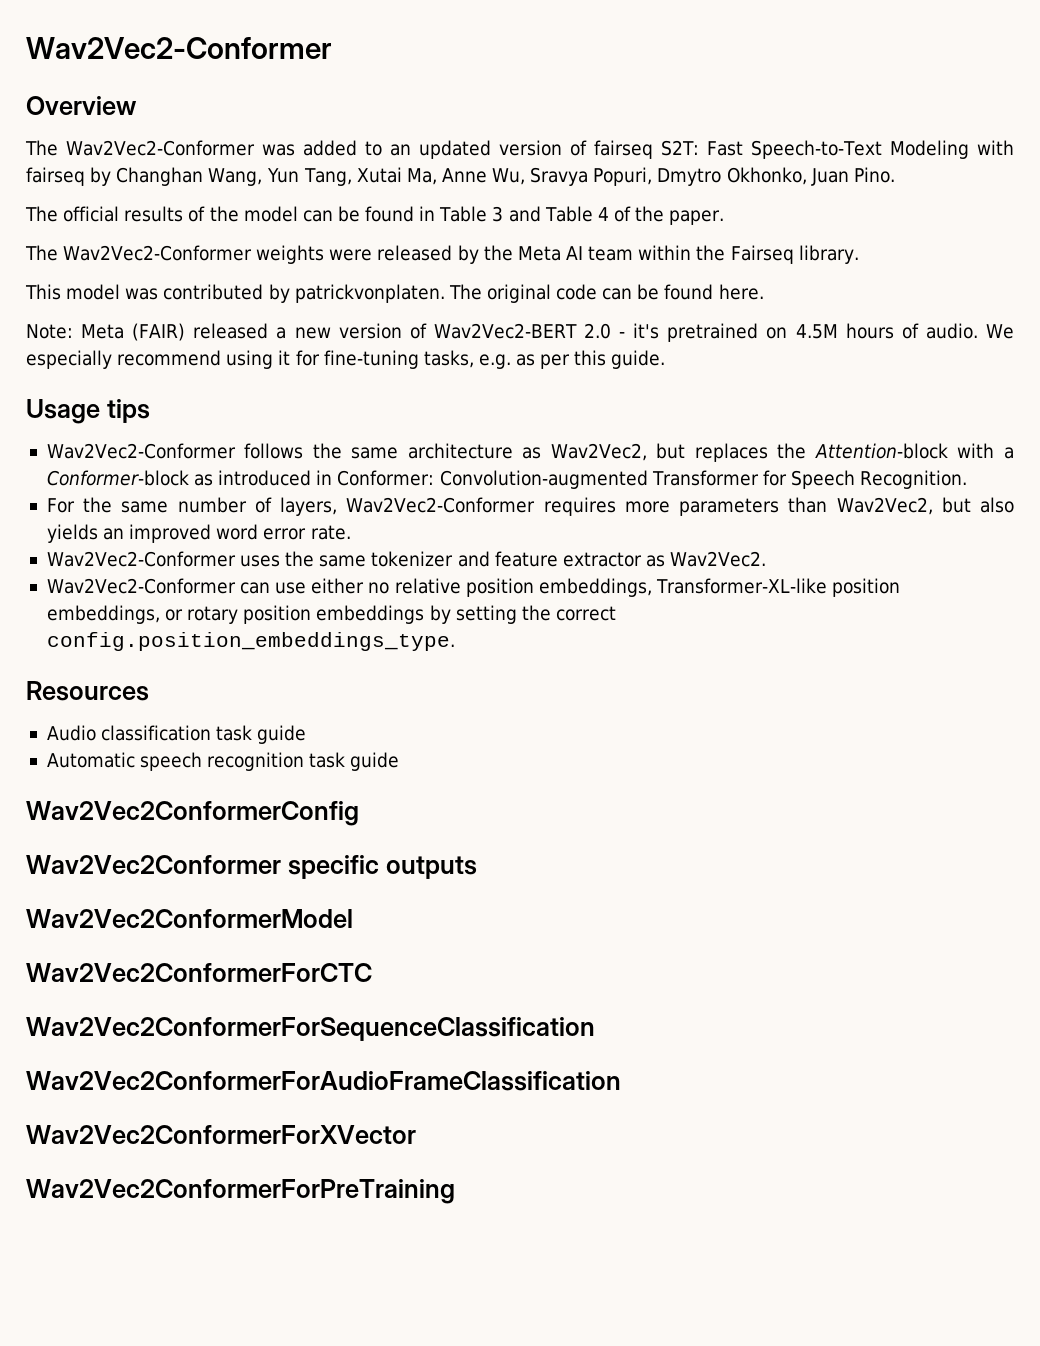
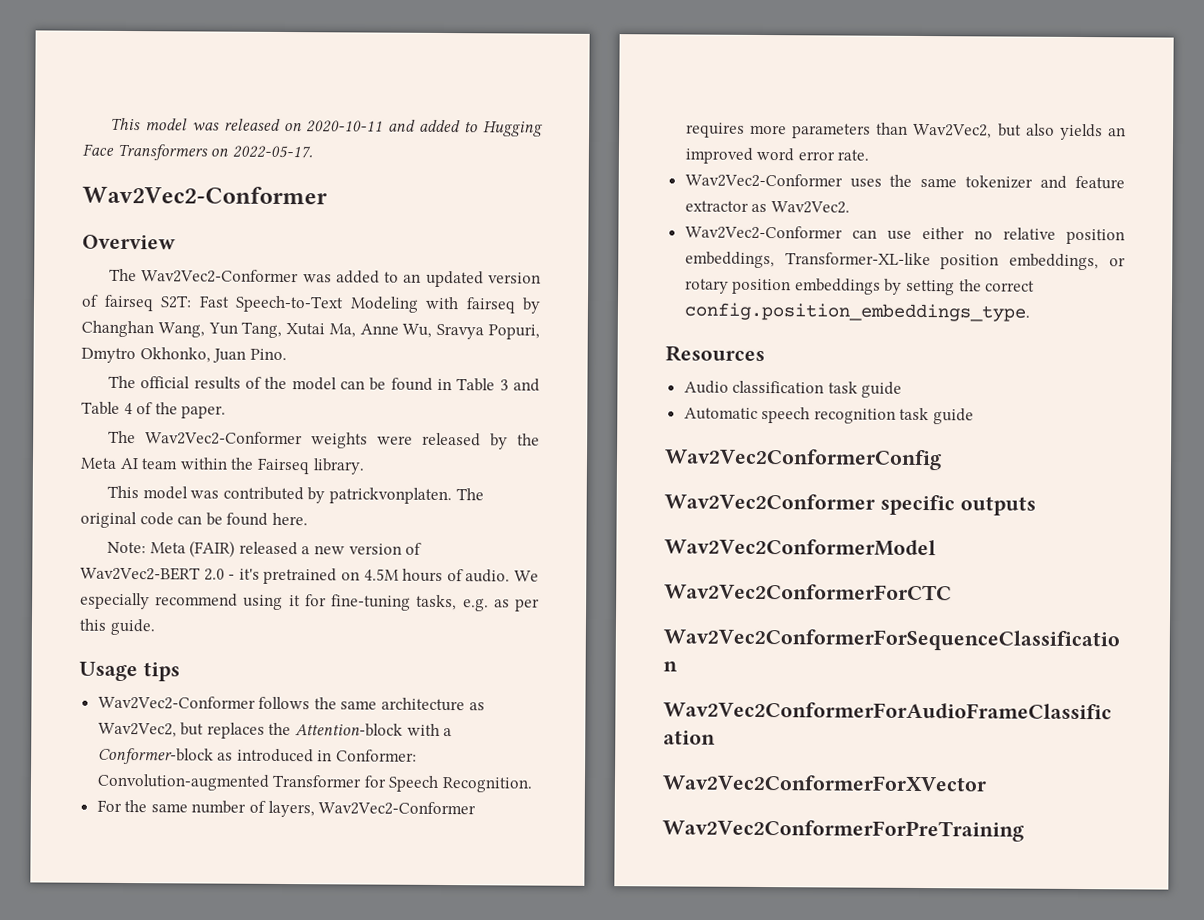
+ This model was released on 2020-10-11 and added to Hugging Face Transformers on 2022-05-17.

